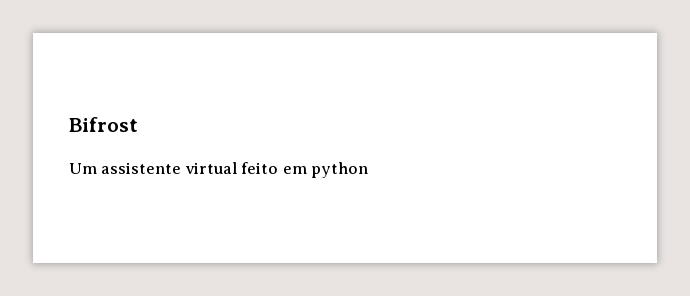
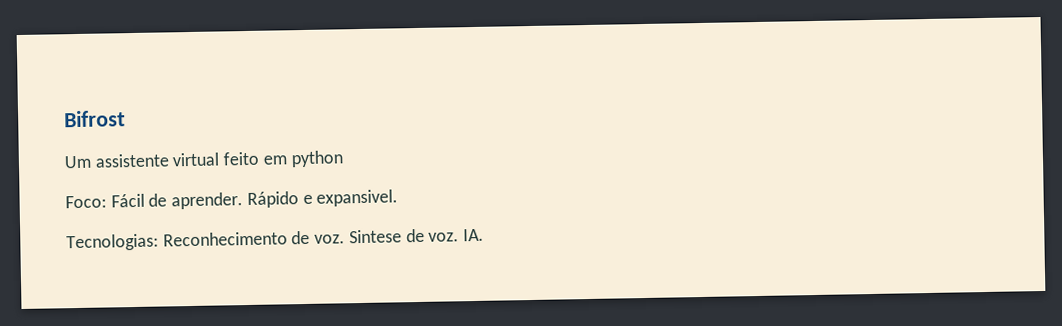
+ Foco: Fácil de aprender. Rápido e expansivel.
+ Tecnologias: Reconhecimento de voz. Sintese de voz. IA.

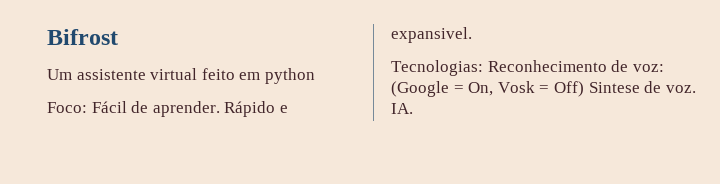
- Tecnologias: Reconhecimento de voz. Sintese de voz.
+ Tecnologias: Reconhecimento de voz: (Google = On, Vosk = Off) Sintese de voz.

